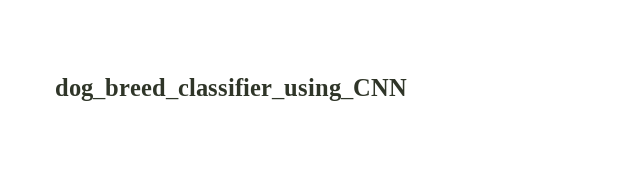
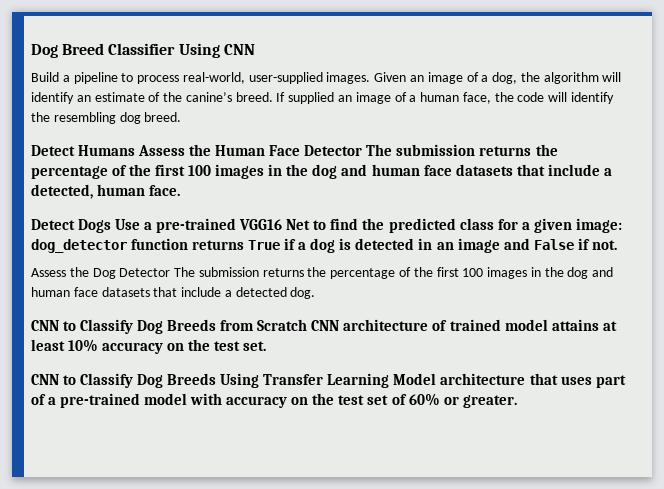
- dog_breed_classifier_using_CNN
+ Dog Breed Classifier Using CNN
+ Build a pipeline to process real-world, user-supplied images. Given an image of a dog, the algorithm will identify an estimate of the canine’s breed. If supplied an image of a human face, the code will identify the resembling dog breed.
+ Detect Humans Assess the Human Face Detector The submission returns the percentage of the first 100 images in the dog and human face datasets that include a detected, human face.
+ Detect Dogs Use a pre-trained VGG16 Net to find the predicted class for a given image: dog_detector function returns True if a dog is detected in an image and False if not.
+ Assess the Dog Detector The submission returns the percentage of the first 100 images in the dog and human face datasets that include a detected dog.
+ CNN to Classify Dog Breeds from Scratch CNN architecture of trained model attains at least 10% accuracy on the test set.
+ CNN to Classify Dog Breeds Using Transfer Learning Model architecture that uses part of a pre-trained model with accuracy on the test set of 60% or greater.

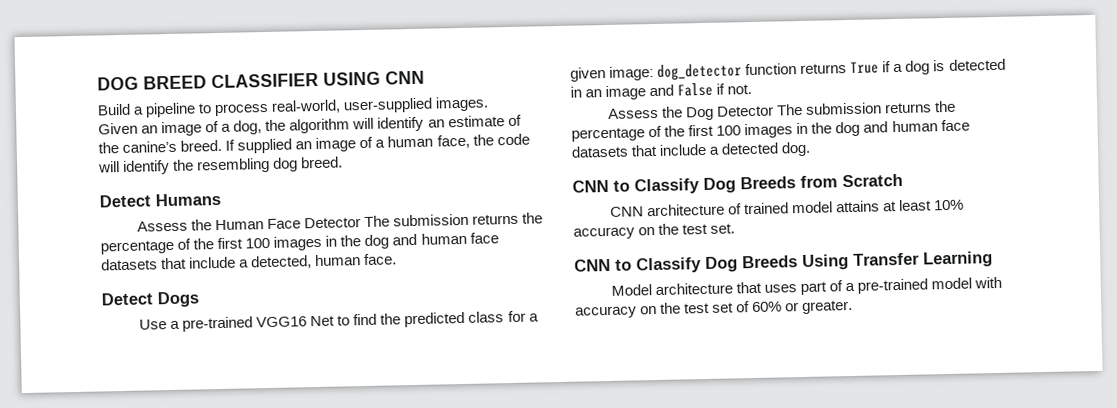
- Dog Breed Classifier Using CNN
+ DOG BREED CLASSIFIER USING CNN
- Build a pipeline to process real-world, user-supplied images. Given an image of a dog, the algorithm will identify an estimate of the canine’s breed.
+ Build a pipeline to process real-world, user-supplied images.
+ Given an image of a dog, the algorithm will identify an estimate of the canine’s breed.
- Detect Humans Assess the Human Face Detector The submission returns the percentage of the first 100 images in the dog and human face datasets that include a detected, human face.
+ Detect Humans
+ Assess the Human Face Detector The submission returns the percentage of the first 100 images in the dog and human face datasets that include a detected, human face.
- Detect Dogs Use a pre-trained VGG16 Net to find the predicted class for a given image: dog_detector function returns True if a dog is detected in an image and False if not.
+ Detect Dogs
+ Use a pre-trained VGG16 Net to find the predicted class for a given image: dog_detector function returns True if a dog is detected in an image and False if not.
- CNN to Classify Dog Breeds from Scratch CNN architecture of trained model attains at least 10% accuracy on the test set.
+ CNN to Classify Dog Breeds from Scratch
+ CNN architecture of trained model attains at least 10% accuracy on the test set.
- CNN to Classify Dog Breeds Using Transfer Learning Model architecture that uses part of a pre-trained model with accuracy on the test set of 60% or greater.
+ CNN to Classify Dog Breeds Using Transfer Learning
+ Model architecture that uses part of a pre-trained model with accuracy on the test set of 60% or greater.

